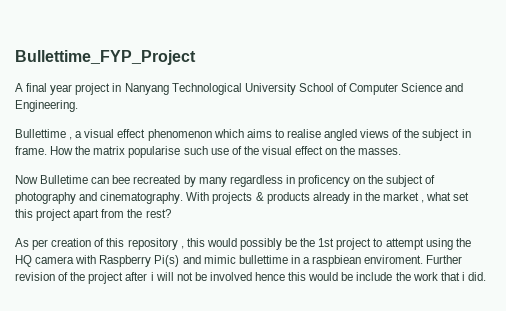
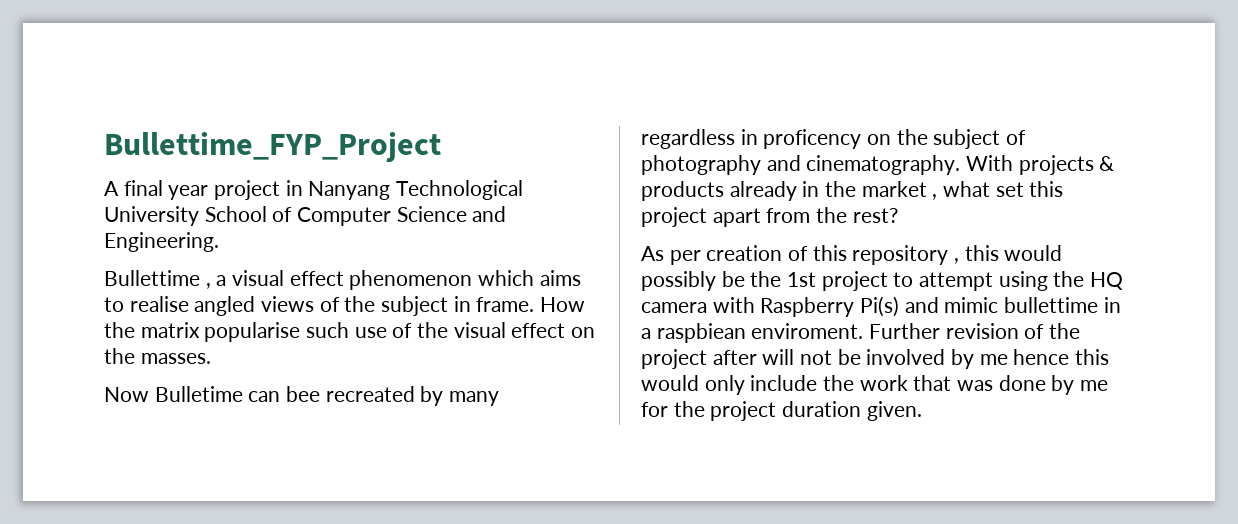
- Further revision of the project after i will not be involved hence this would be include the work that i did.
+ Further revision of the project after will not be involved by me hence this would only include the work that was done by me for the project duration given.

